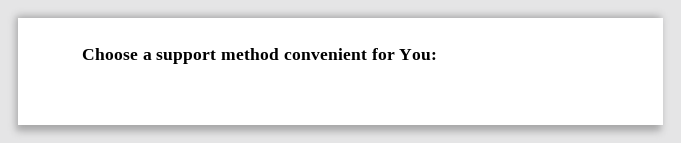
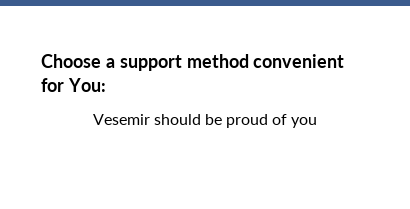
+ Vesemir should be proud of you

